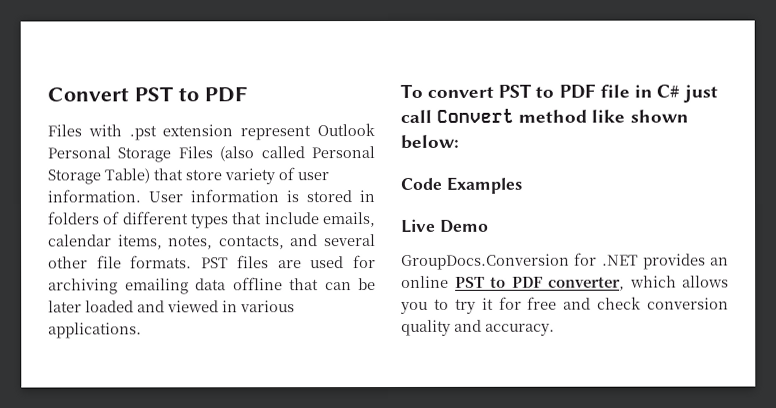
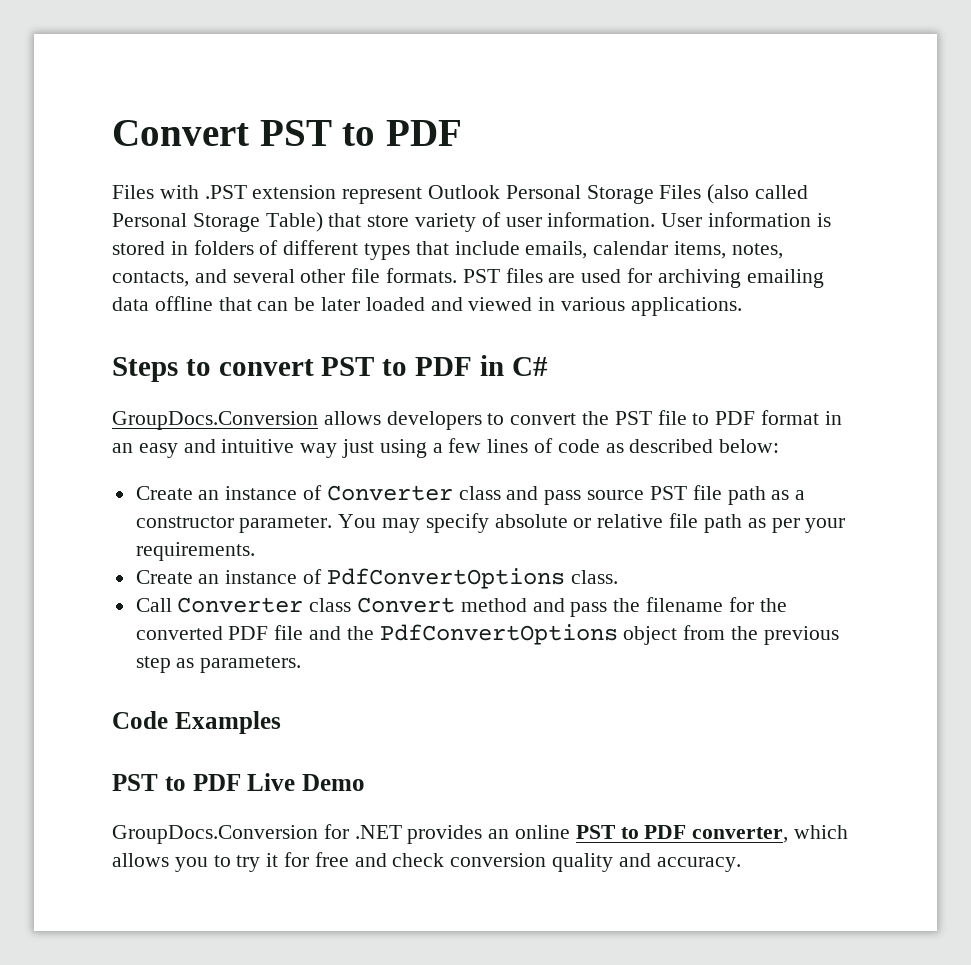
- Files with .pst extension represent Outlook Personal Storage Files (also called Personal Storage Table) that store variety of user information.
+ Files with .PST extension represent Outlook Personal Storage Files (also called Personal Storage Table) that store variety of user information.
- To convert PST to PDF file in C# just call Convert method like shown below:
+ Steps to convert PST to PDF in C#
+ GroupDocs.Conversion allows developers to convert the PST file to PDF format in an easy and intuitive way just using a few lines of code as described below:
+ Create an instance of Converter class and pass source PST file path as a constructor parameter. You may specify absolute or relative file path as per your requirements.
+ Create an instance of PdfConvertOptions class.
+ Call Converter class Convert method and pass the filename for the converted PDF file and the PdfConvertOptions object from the previous step as parameters.
- Live Demo
+ PST to PDF Live Demo

